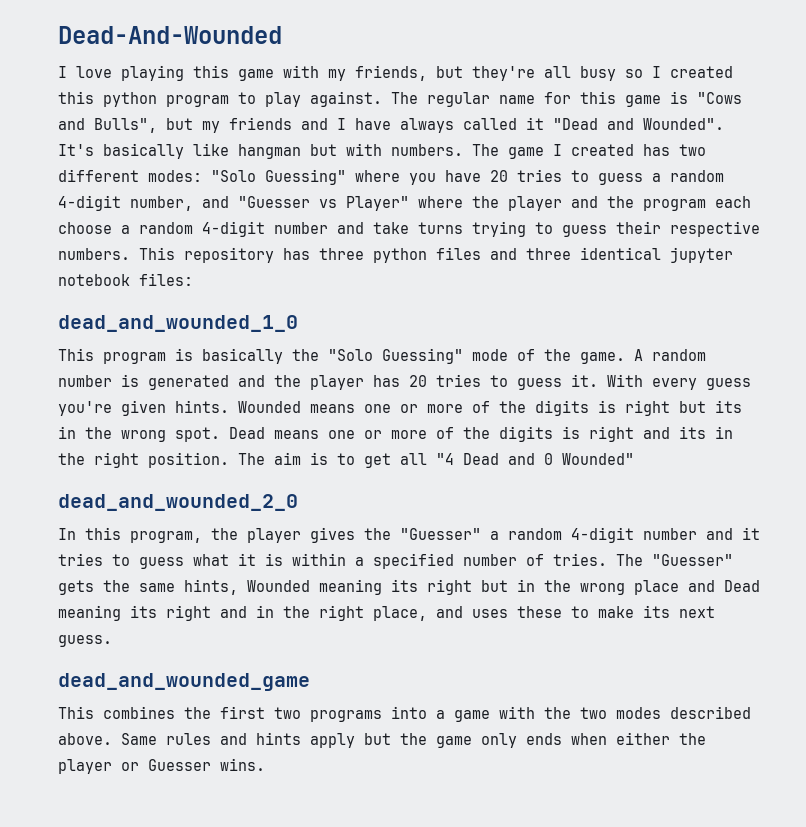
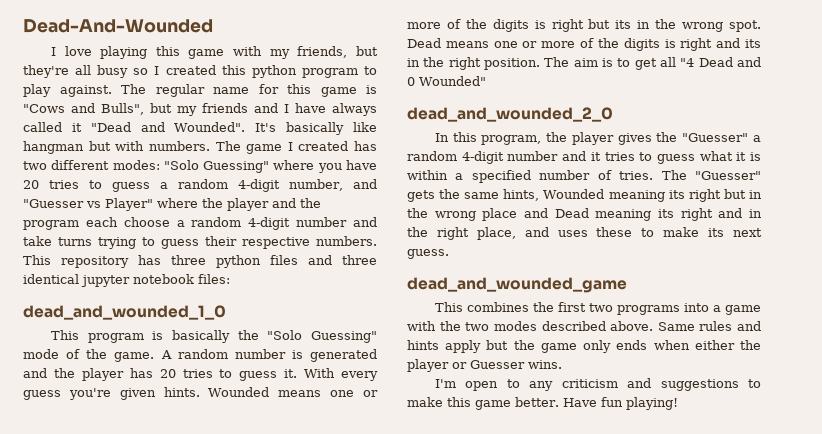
+ I'm open to any criticism and suggestions to make this game better. Have fun playing!

